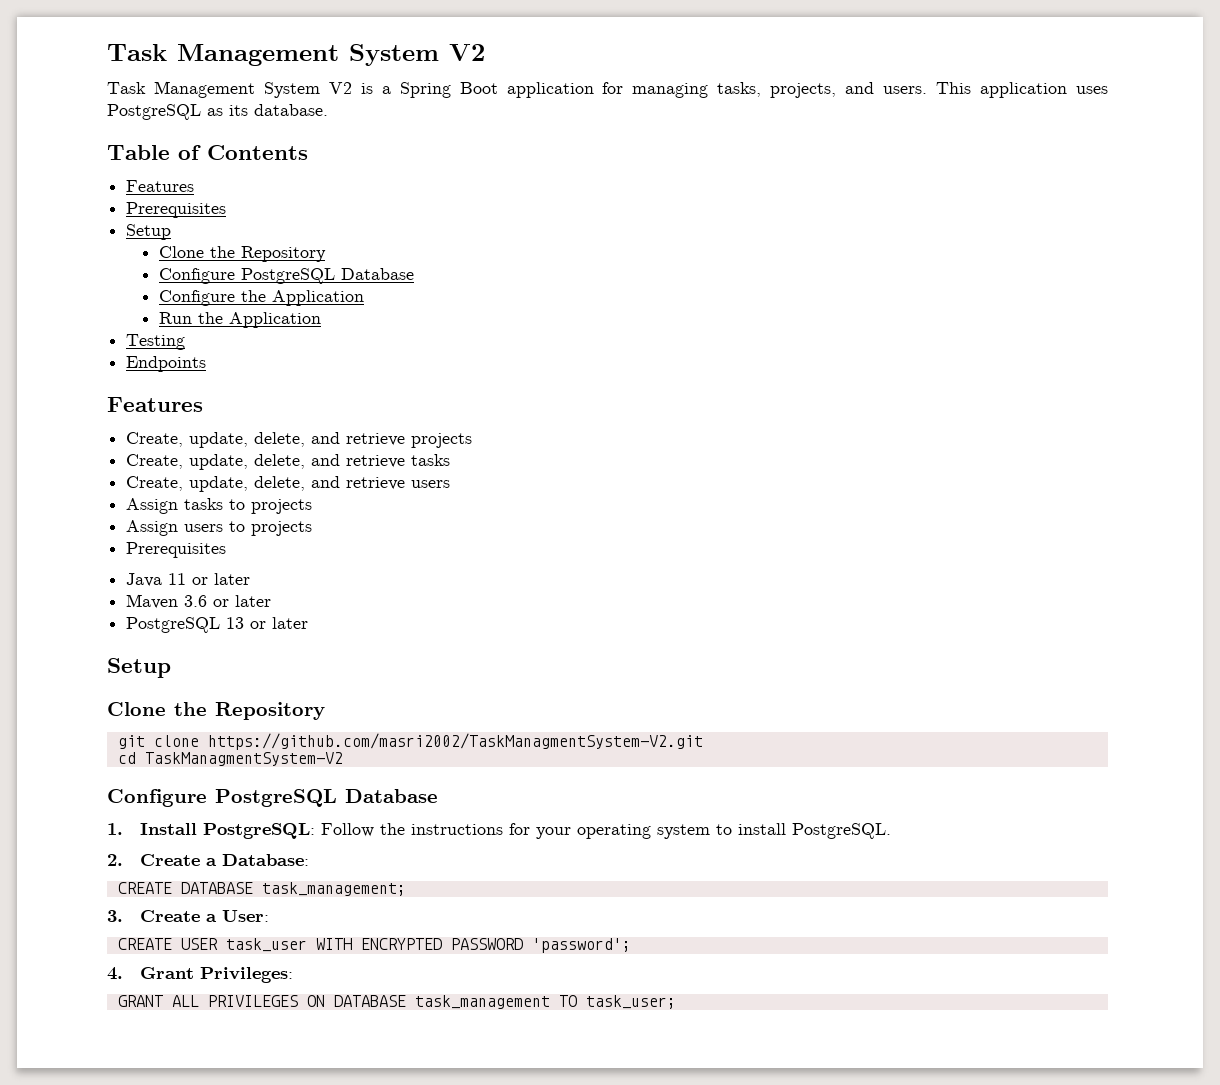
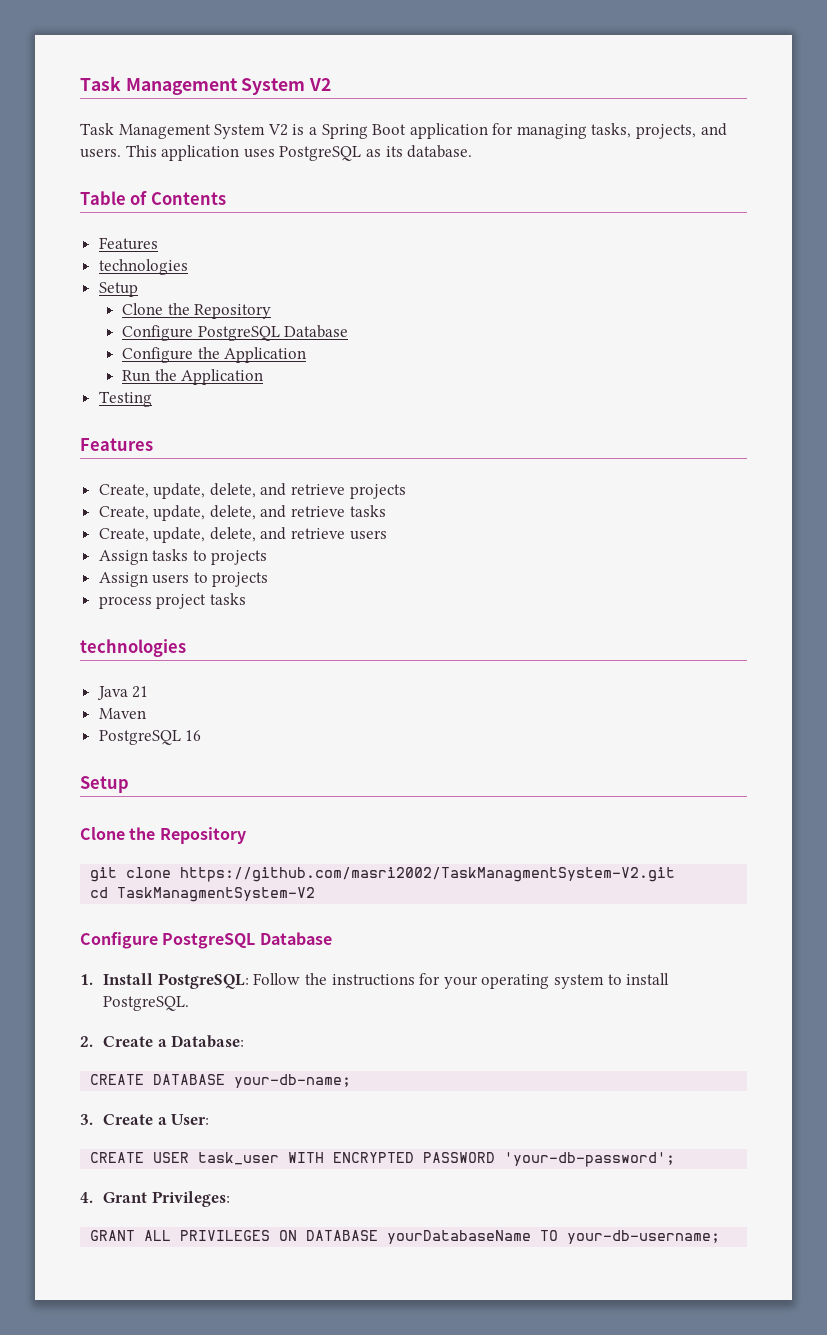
  Table of Contents
  Features
- Prerequisites
+ technologies
- Endpoints
  Assign users to projects
- Prerequisites
- Java 11 or later
- Maven 3.6 or later
- PostgreSQL 13 or later
+ process project tasks
+ technologies
+ Java 21
+ Maven
+ PostgreSQL 16
- CREATE DATABASE task_management;
+ CREATE DATABASE your-db-name;
- CREATE USER task_user WITH ENCRYPTED PASSWORD 'password';
+ CREATE USER task_user WITH ENCRYPTED PASSWORD 'your-db-password';
- GRANT ALL PRIVILEGES ON DATABASE task_management TO task_user;
+ GRANT ALL PRIVILEGES ON DATABASE yourDatabaseName TO your-db-username;

